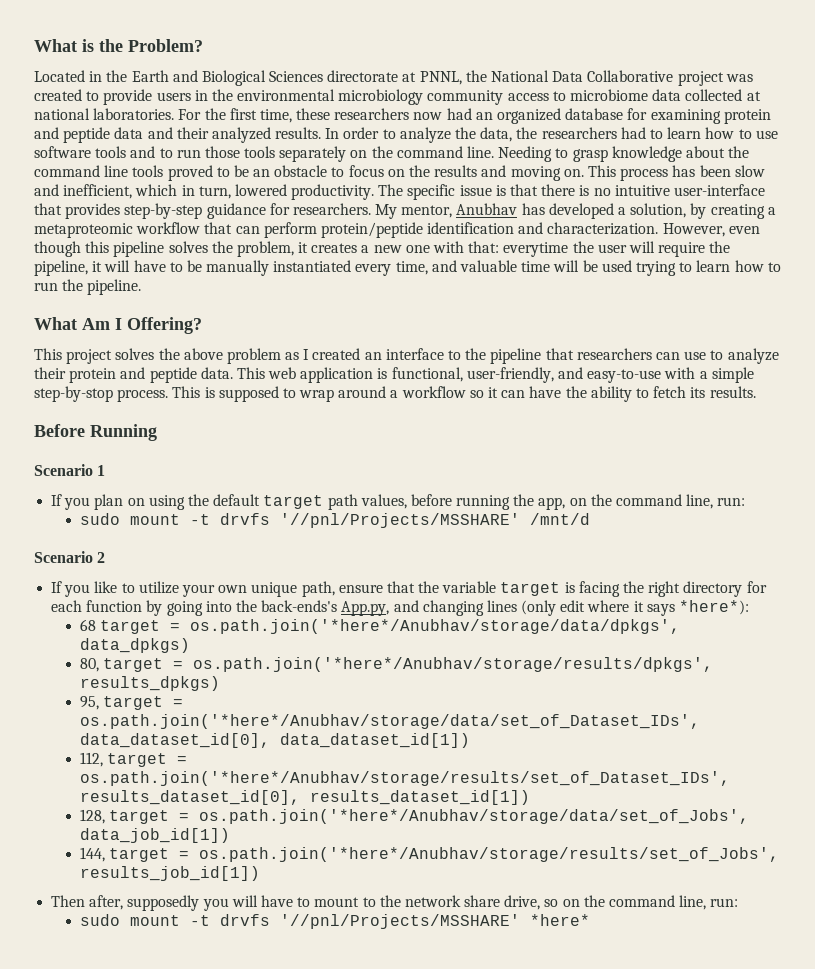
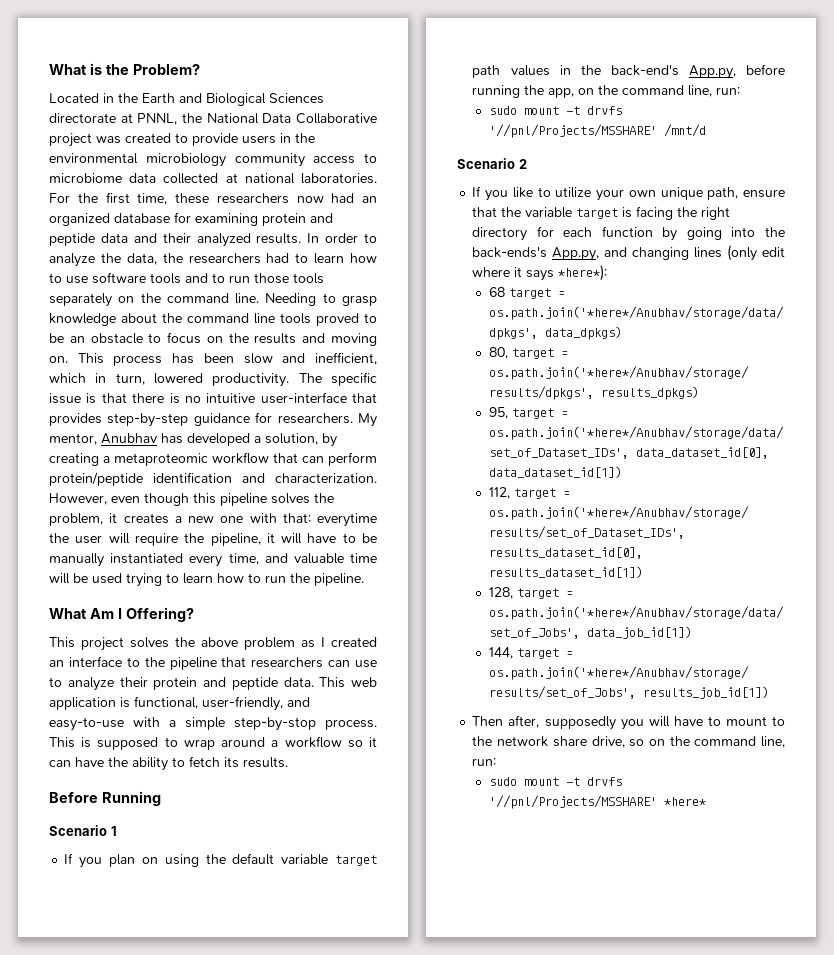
- If you plan on using the default target path values, before running the app, on the command line, run:
+ If you plan on using the default variable target path values in the back-end's App.py, before running the app, on the command line, run:

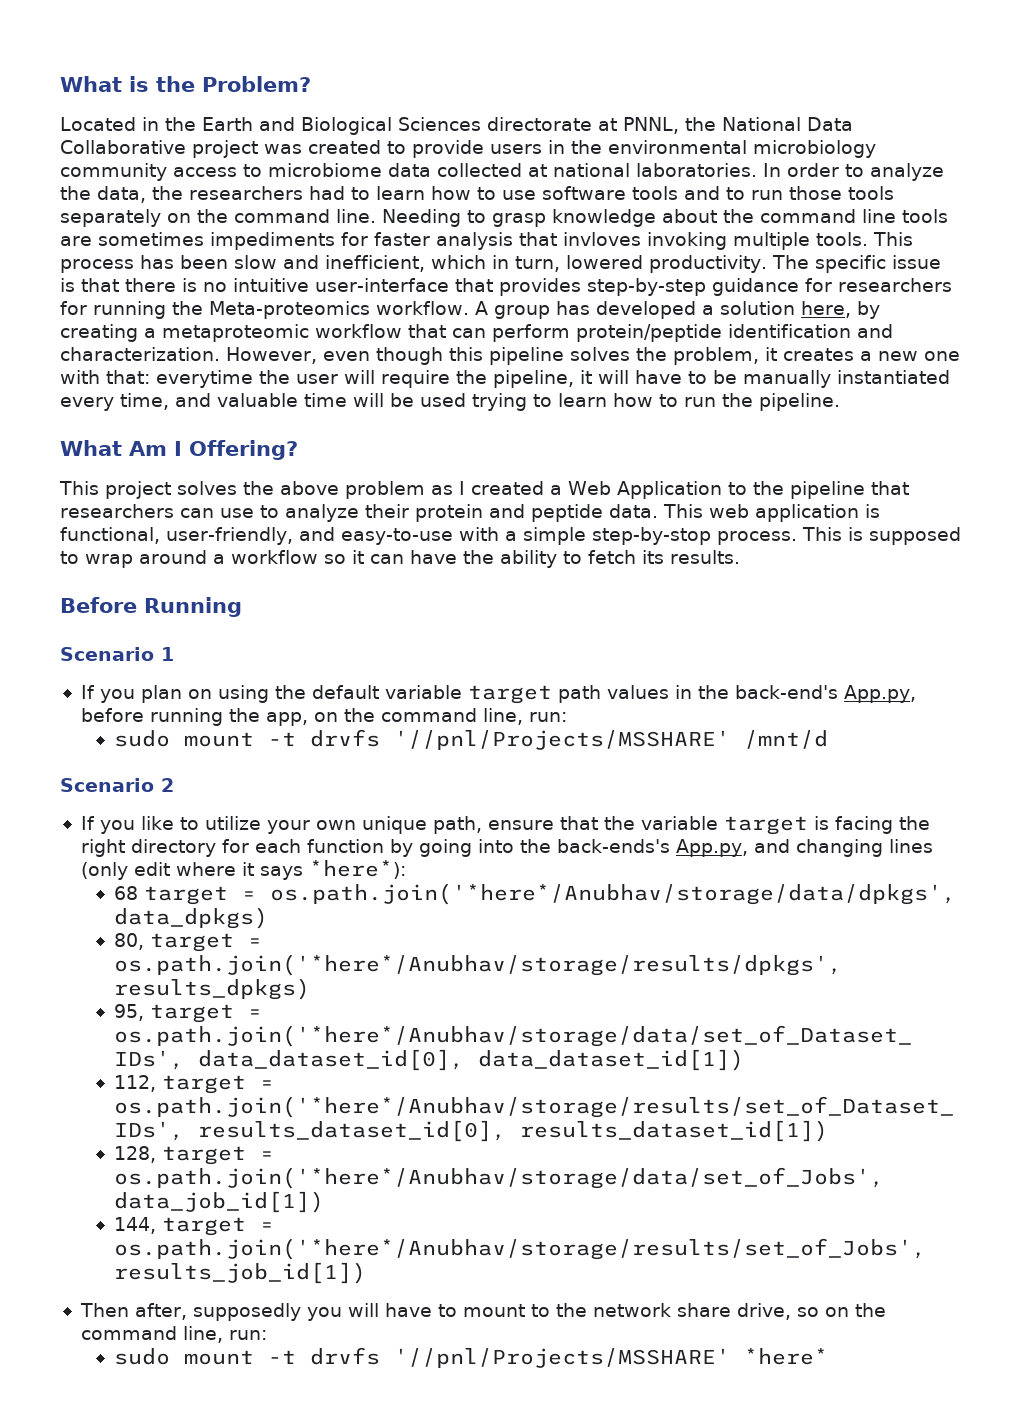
- For the first time, these researchers now had an organized database for examining protein and peptide data and their analyzed results.
- Needing to grasp knowledge about the command line tools proved to be an obstacle to focus on the results and moving on.
+ Needing to grasp knowledge about the command line tools are sometimes impediments for faster analysis that invloves invoking multiple tools.
- The specific issue is that there is no intuitive user-interface that provides step-by-step guidance for researchers. My mentor, Anubhav has developed a solution, by creating a metaproteomic workflow that can perform protein/peptide identification and characterization.
+ The specific issue is that there is no intuitive user-interface that provides step-by-step guidance for researchers for running the Meta-proteomics workflow. A group has developed a solution here, by creating a metaproteomic workflow that can perform protein/peptide identification and characterization.
- This project solves the above problem as I created an interface to the pipeline that researchers can use to analyze their protein and peptide data.
+ This project solves the above problem as I created a Web Application to the pipeline that researchers can use to analyze their protein and peptide data.

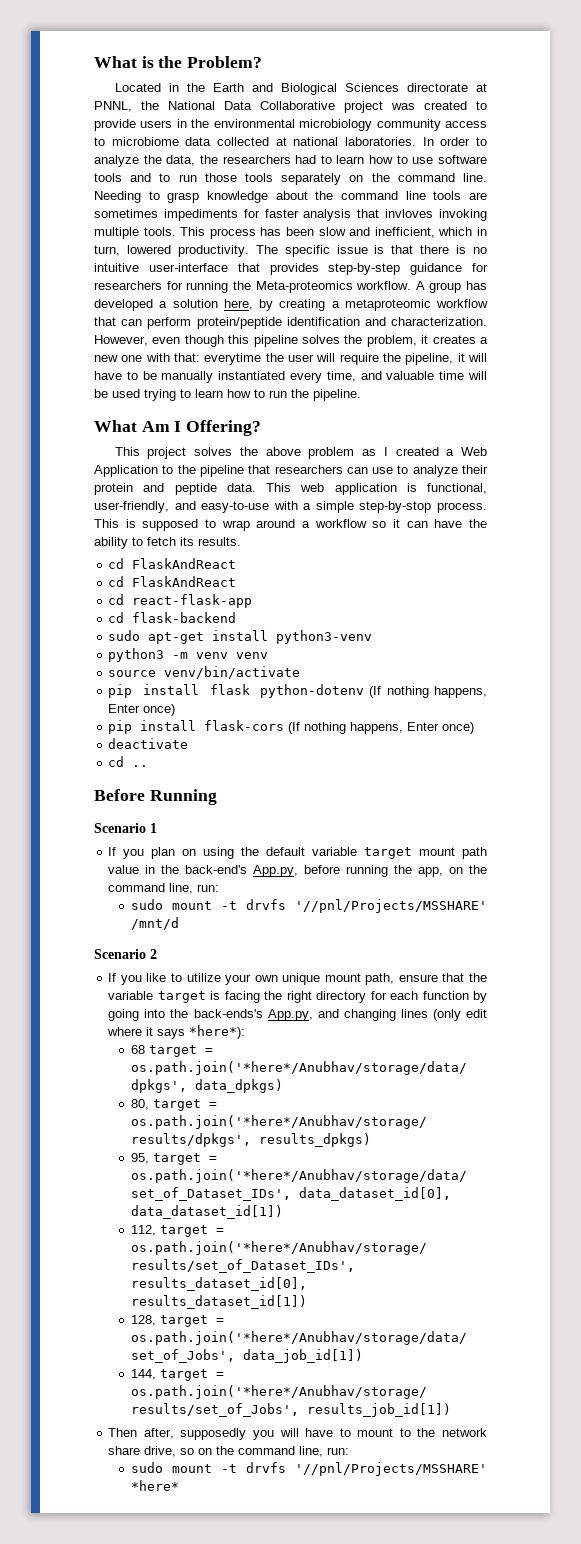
  This is supposed to wrap around a workflow so it can have the ability to fetch its results.
+ cd FlaskAndReact
+ cd FlaskAndReact
+ cd react-flask-app
+ cd flask-backend
+ sudo apt-get install python3-venv
+ python3 -m venv venv
+ source venv/bin/activate
+ pip install flask python-dotenv (If nothing happens, Enter once)
+ pip install flask-cors (If nothing happens, Enter once)
+ deactivate
+ cd ..
- If you plan on using the default variable target path values in the back-end's App.py, before running the app, on the command line, run:
+ If you plan on using the default variable target mount path value in the back-end's App.py, before running the app, on the command line, run:
- If you like to utilize your own unique path, ensure that the variable target is facing the right directory for each function by going into the back-ends's App.py, and changing lines (only edit where it says *here*):
+ If you like to utilize your own unique mount path, ensure that the variable target is facing the right directory for each function by going into the back-ends's App.py, and changing lines (only edit where it says *here*):

